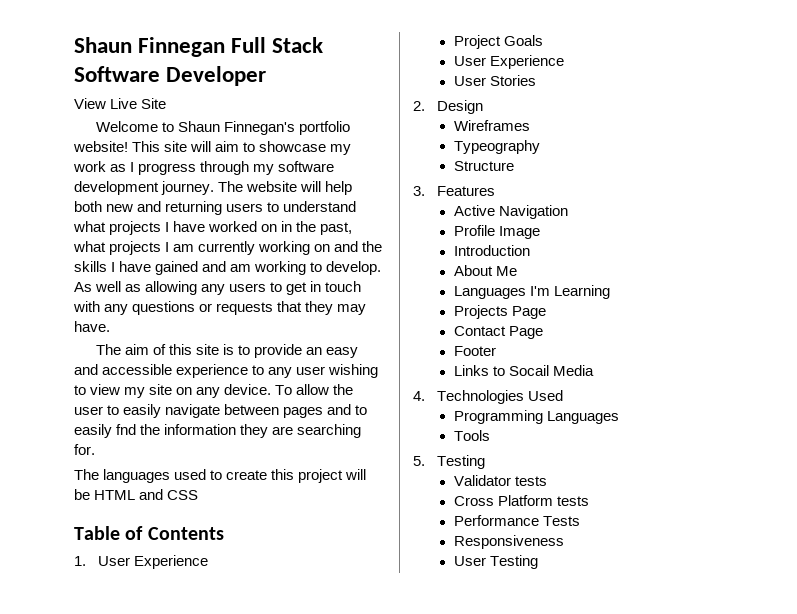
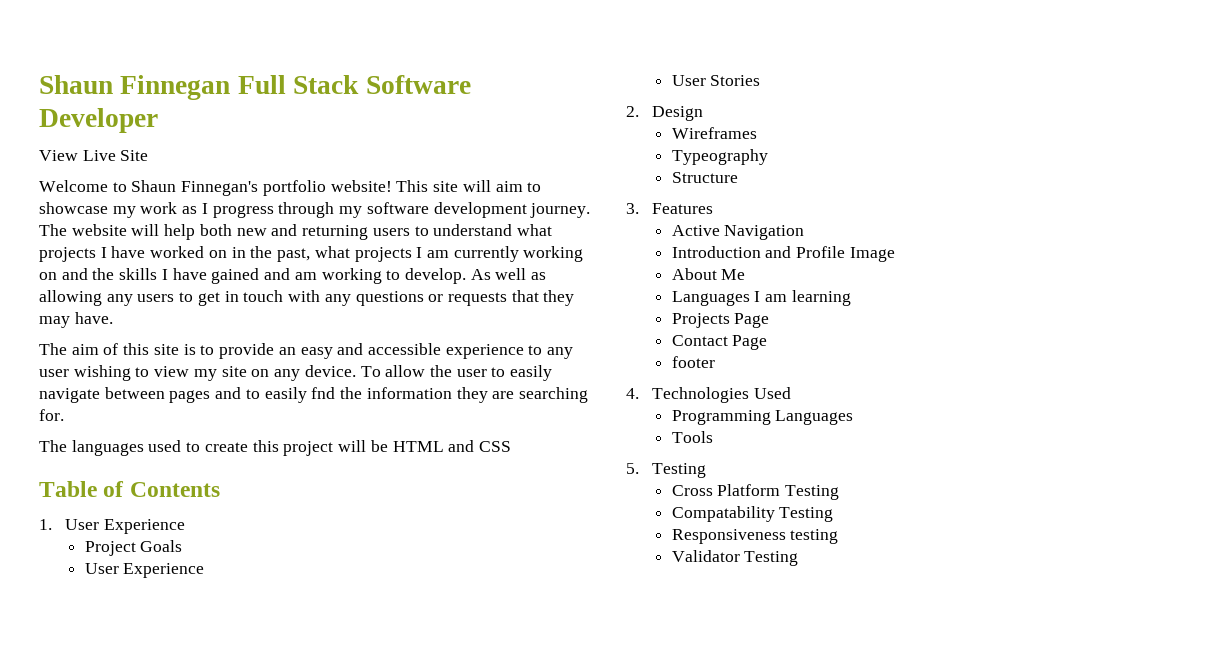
- Profile Image
+ Introduction and Profile Image
- Introduction
- Languages I'm Learning
+ Languages I am learning
- Footer
- Links to Socail Media
+ footer
- Validator tests
- Cross Platform tests
- Performance Tests
+ Cross Platform Testing
+ Compatability Testing
- Responsiveness
- User Testing
+ Responsiveness testing
+ Validator Testing

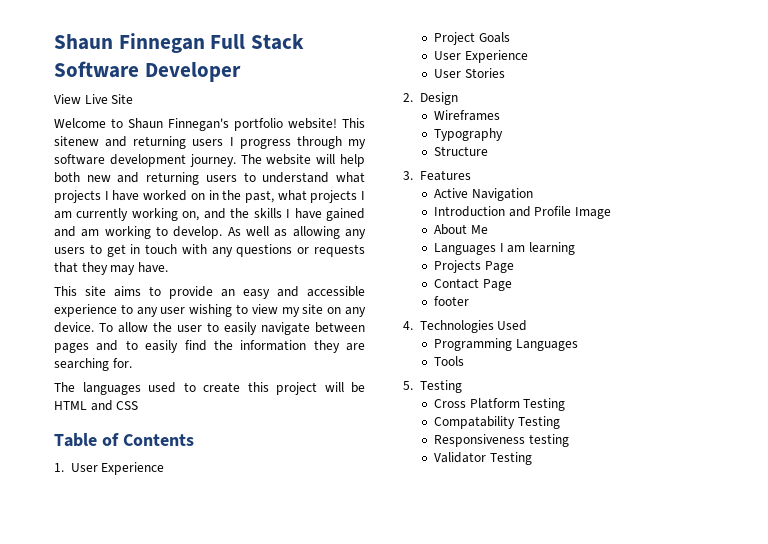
- This site will aim to showcase my work as I progress through my software development journey.
+ This sitenew and returning users I progress through my software development journey.
- The website will help both new and returning users to understand what projects I have worked on in the past, what projects I am currently working on and the skills I have gained and am working to develop.
+ The website will help both new and returning users to understand what projects I have worked on in the past, what projects I am currently working on, and the skills I have gained and am working to develop.
- The aim of this site is to provide an easy and accessible experience to any user wishing to view my site on any device.
+ This site aims to provide an easy and accessible experience to any user wishing to view my site on any device.
- To allow the user to easily navigate between pages and to easily fnd the information they are searching for.
+ To allow the user to easily navigate between pages and to easily find the information they are searching for.
- Typeography
+ Typography

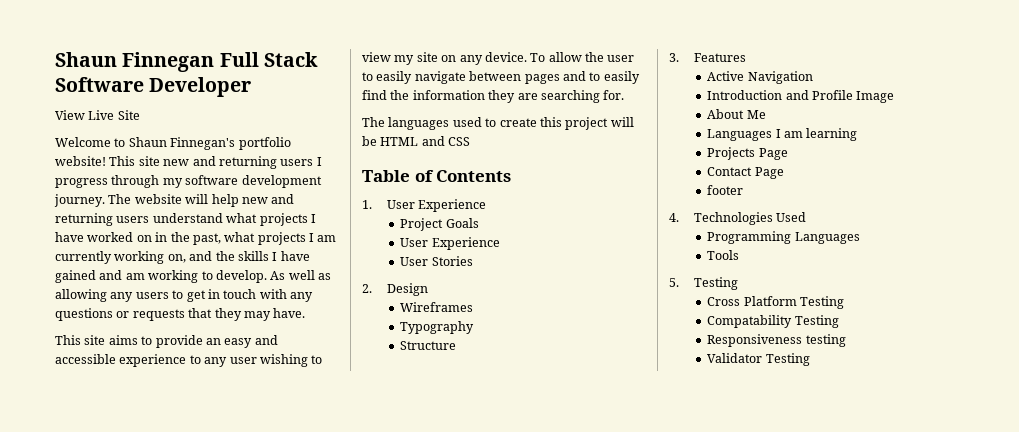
- This sitenew and returning users I progress through my software development journey.
+ This site new and returning users I progress through my software development journey.
- The website will help both new and returning users to understand what projects I have worked on in the past, what projects I am currently working on, and the skills I have gained and am working to develop.
+ The website will help new and returning users understand what projects I have worked on in the past, what projects I am currently working on, and the skills I have gained and am working to develop.

